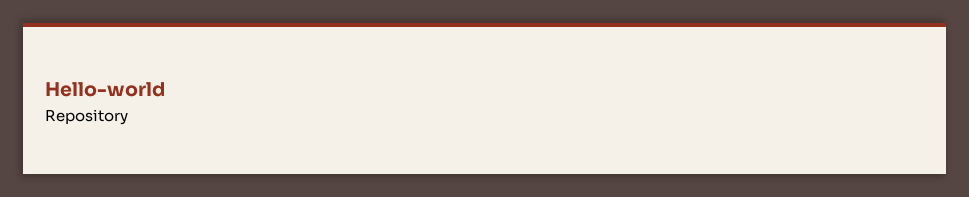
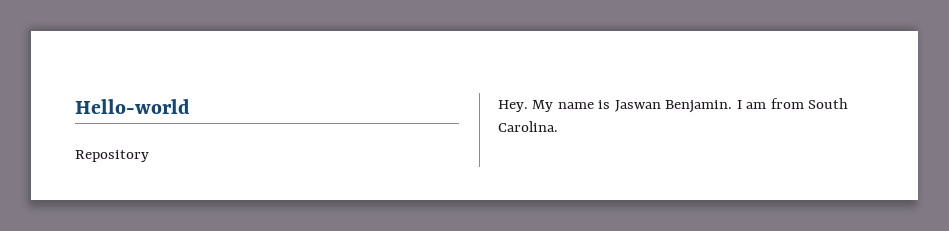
+ Hey. My name is Jaswan Benjamin. I am from South Carolina.

